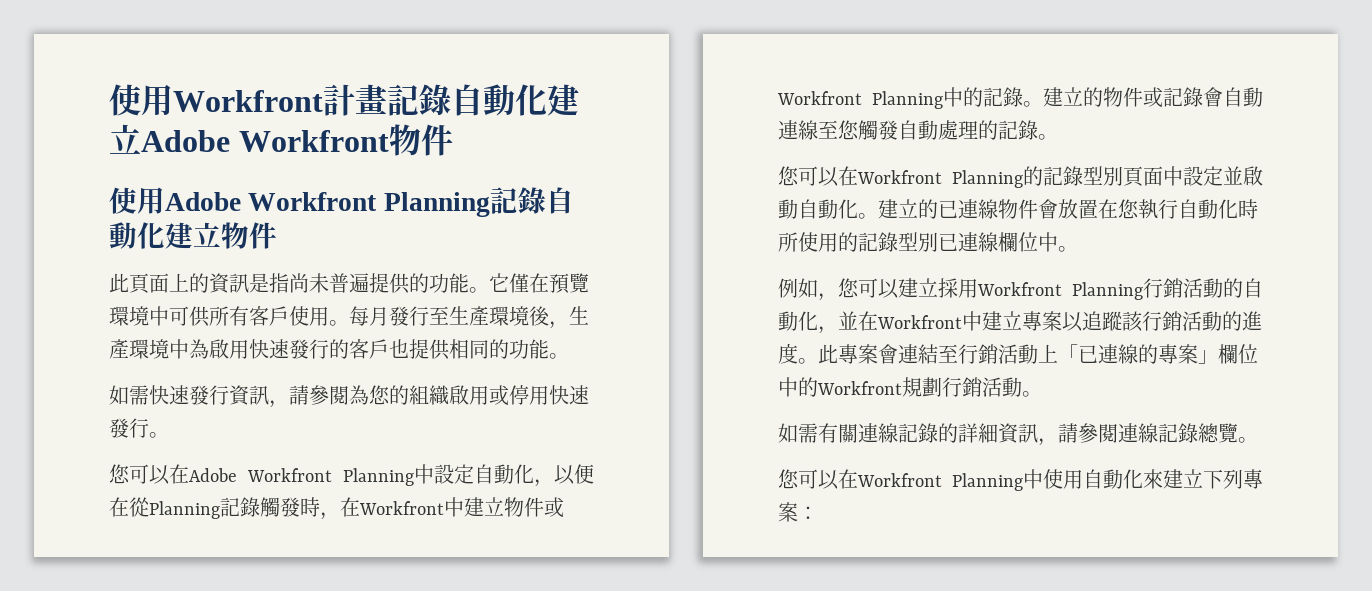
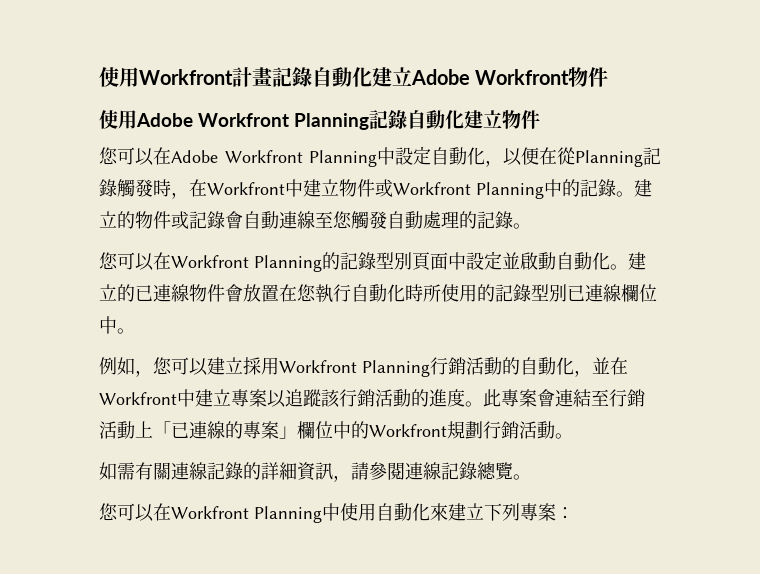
- 此頁面上的資訊是指尚未普遍提供的功能。它僅在預覽環境中可供所有客戶使用。每月發行至生產環境後，生產環境中為啟用快速發行的客戶也提供相同的功能。
- 如需快速發行資訊，請參閱為您的組織啟用或停用快速發行。

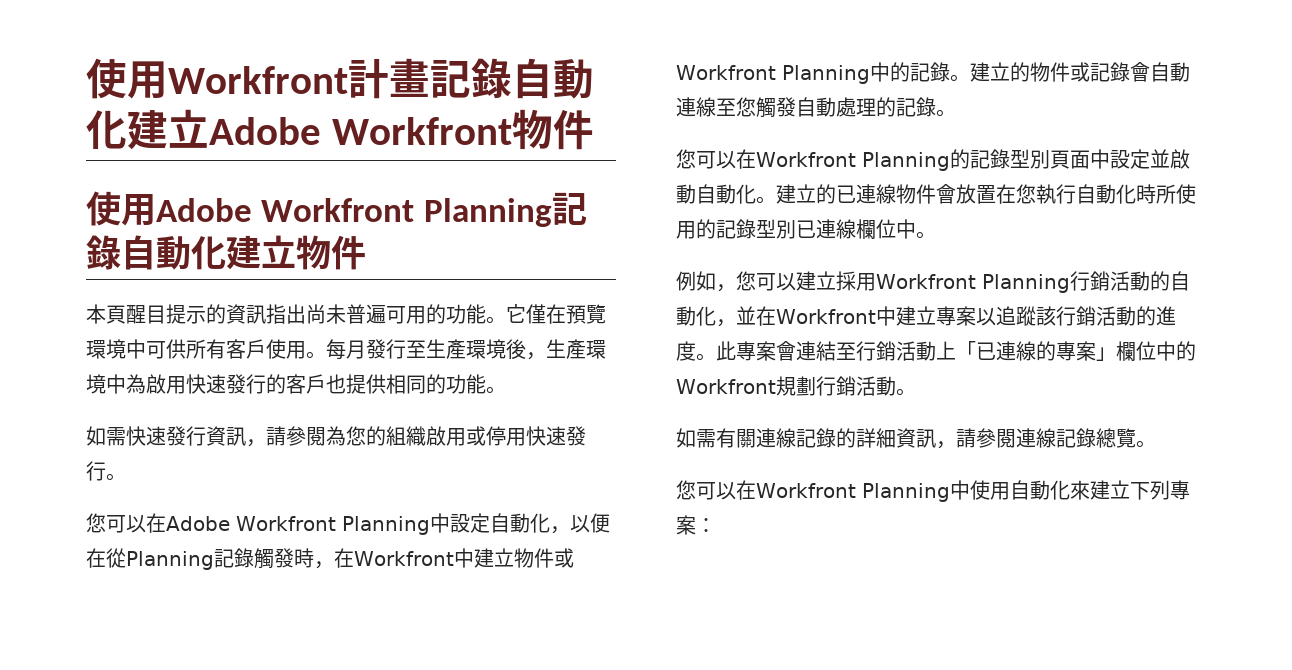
+ 本頁醒目提示的資訊指出尚未普遍可用的功能。它僅在預覽環境中可供所有客戶使用。每月發行至生產環境後，生產環境中為啟用快速發行的客戶也提供相同的功能。
+ 如需快速發行資訊，請參閱為您的組織啟用或停用快速發行。

